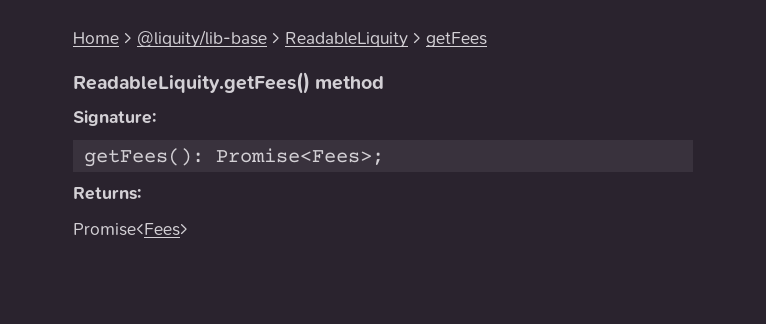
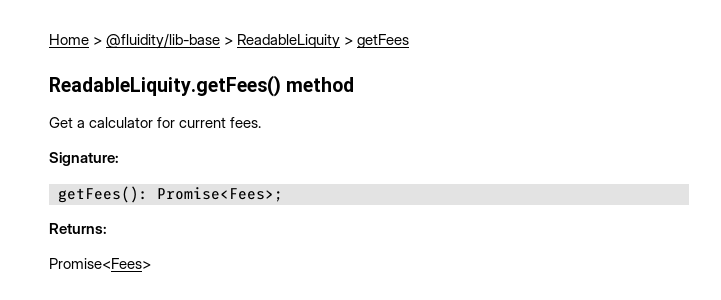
- Home > @liquity/lib-base > ReadableLiquity > getFees
+ Home > @fluidity/lib-base > ReadableLiquity > getFees
+ Get a calculator for current fees.

